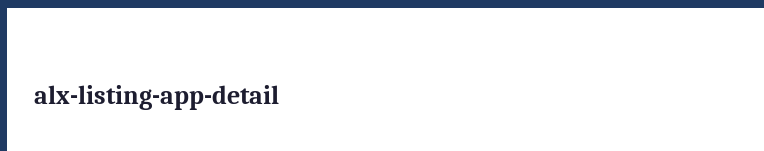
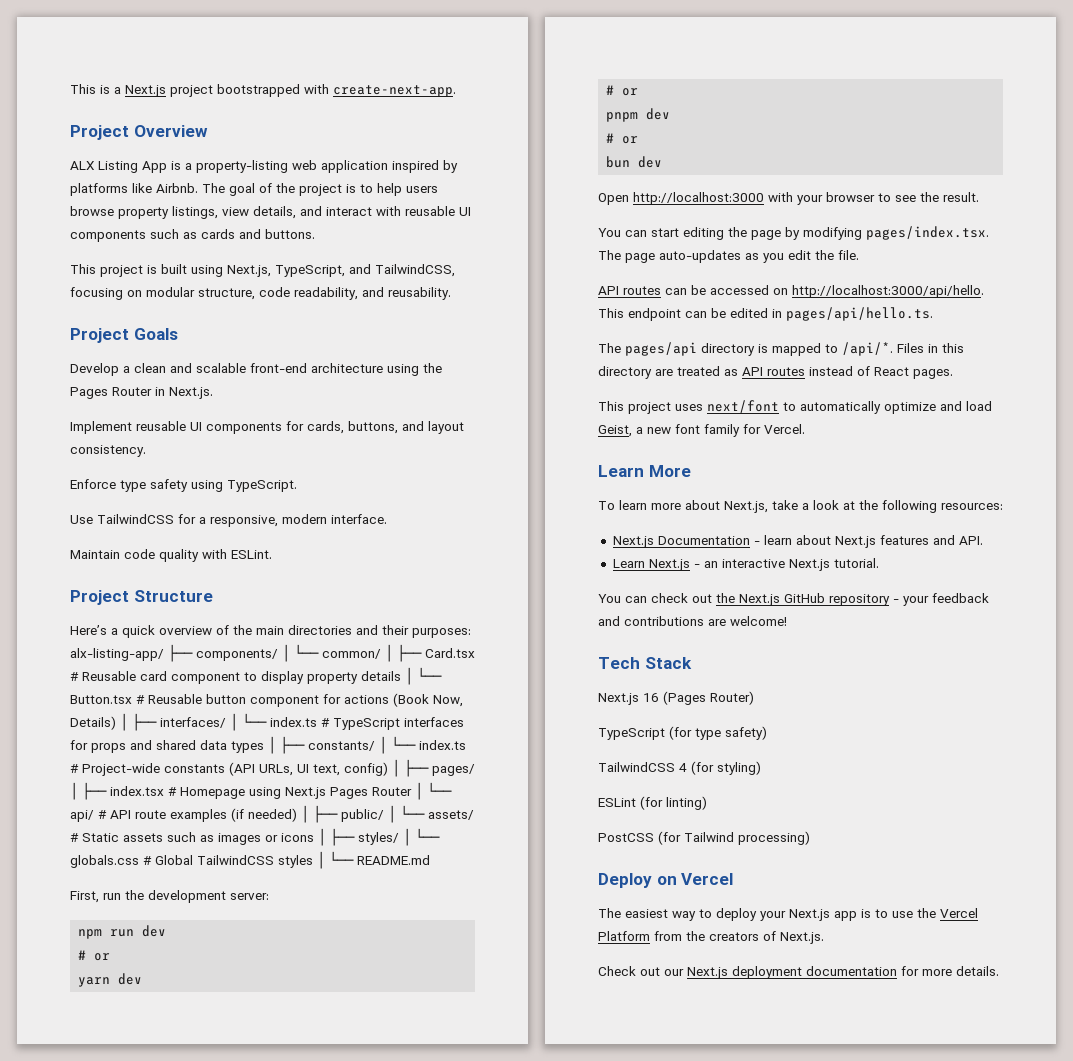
- alx-listing-app-detail
+ This is a Next.js project bootstrapped with create-next-app.
+ Project Overview
+ ALX Listing App is a property-listing web application inspired by platforms like Airbnb. The goal of the project is to help users browse property listings, view details, and interact with reusable UI components such as cards and buttons.
+ This project is built using Next.js, TypeScript, and TailwindCSS, focusing on modular structure, code readability, and reusability.
+ Project Goals
+ Develop a clean and scalable front-end architecture using the Pages Router in Next.js.
+ Implement reusable UI components for cards, buttons, and layout consistency.
+ Enforce type safety using TypeScript.
+ Use TailwindCSS for a responsive, modern interface.
+ Maintain code quality with ESLint.
+ Project Structure
+ Here’s a quick overview of the main directories and their purposes: alx-listing-app/ ├── components/ │ └── common/ │ ├── Card.tsx # Reusable card component to display property details │ └── Button.tsx # Reusable button component for actions (Book Now, Details) │ ├── interfaces/ │ └── index.ts # TypeScript interfaces for props and shared data types │ ├── constants/ │ └── index.ts # Project-wide constants (API URLs, UI text, config) │ ├── pages/ │ ├── index.tsx # Homepage using Next.js Pages Router │ └── api/ # API route examples (if needed) │ ├── public/ │ └── assets/ # Static assets such as images or icons │ ├── styles/ │ └── globals.css # Global TailwindCSS styles │ └── README.md
+ First, run the development server:
+ npm run dev
+ # or
+ yarn dev
+ # or
+ pnpm dev
+ # or
+ bun dev
+ Open http://localhost:3000 with your browser to see the result.
+ You can start editing the page by modifying pages/index.tsx. The page auto-updates as you edit the file.
+ API routes can be accessed on http://localhost:3000/api/hello. This endpoint can be edited in pages/api/hello.ts.
+ The pages/api directory is mapped to /api/*. Files in this directory are treated as API routes instead of React pages.
+ This project uses next/font to automatically optimize and load Geist, a new font family for Vercel.
+ Learn More
+ To learn more about Next.js, take a look at the following resources:
+ Next.js Documentation - learn about Next.js features and API.
+ Learn Next.js - an interactive Next.js tutorial.
+ You can check out the Next.js GitHub repository - your feedback and contributions are welcome!
+ Tech Stack
+ Next.js 16 (Pages Router)
+ TypeScript (for type safety)
+ TailwindCSS 4 (for styling)
+ ESLint (for linting)
+ PostCSS (for Tailwind processing)
+ Deploy on Vercel
+ The easiest way to deploy your Next.js app is to use the Vercel Platform from the creators of Next.js.
+ Check out our Next.js deployment documentation for more details.

